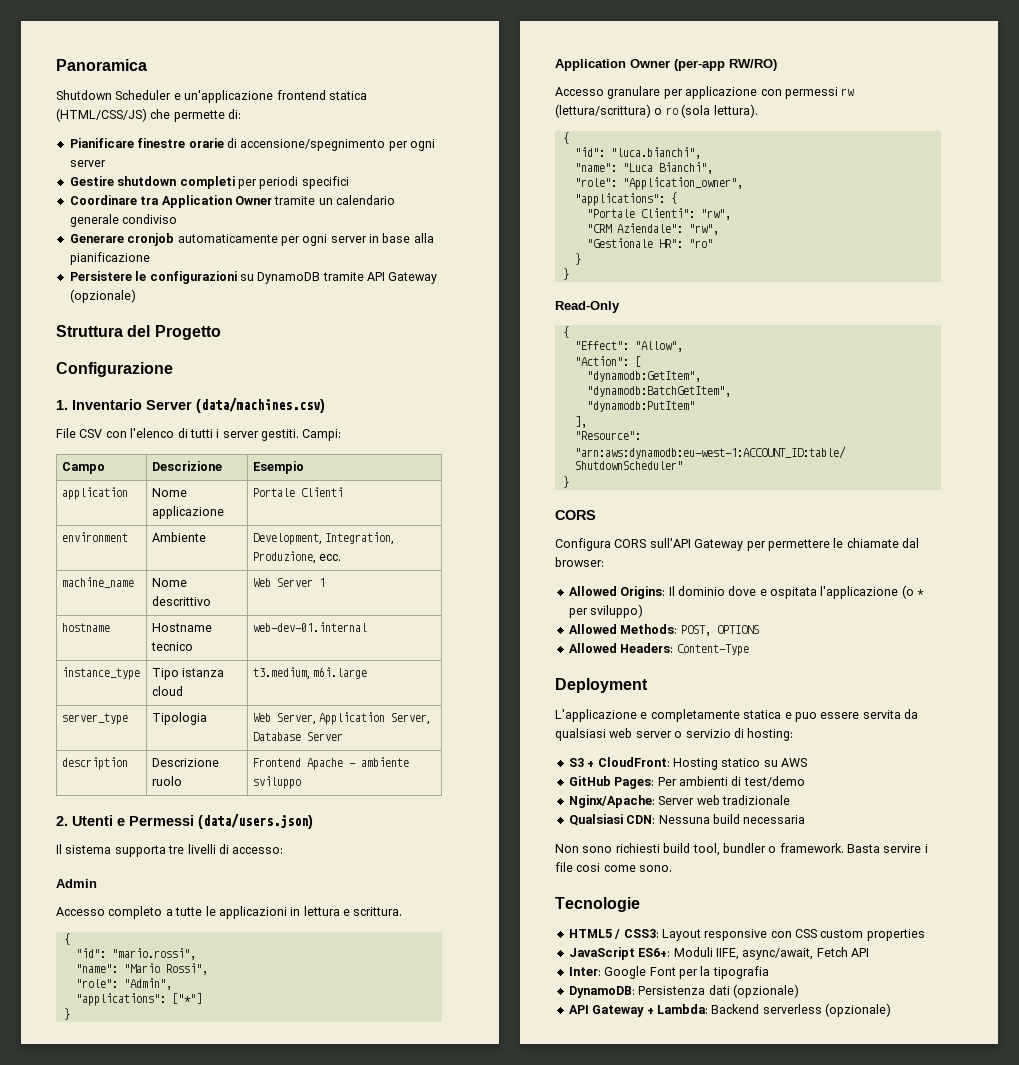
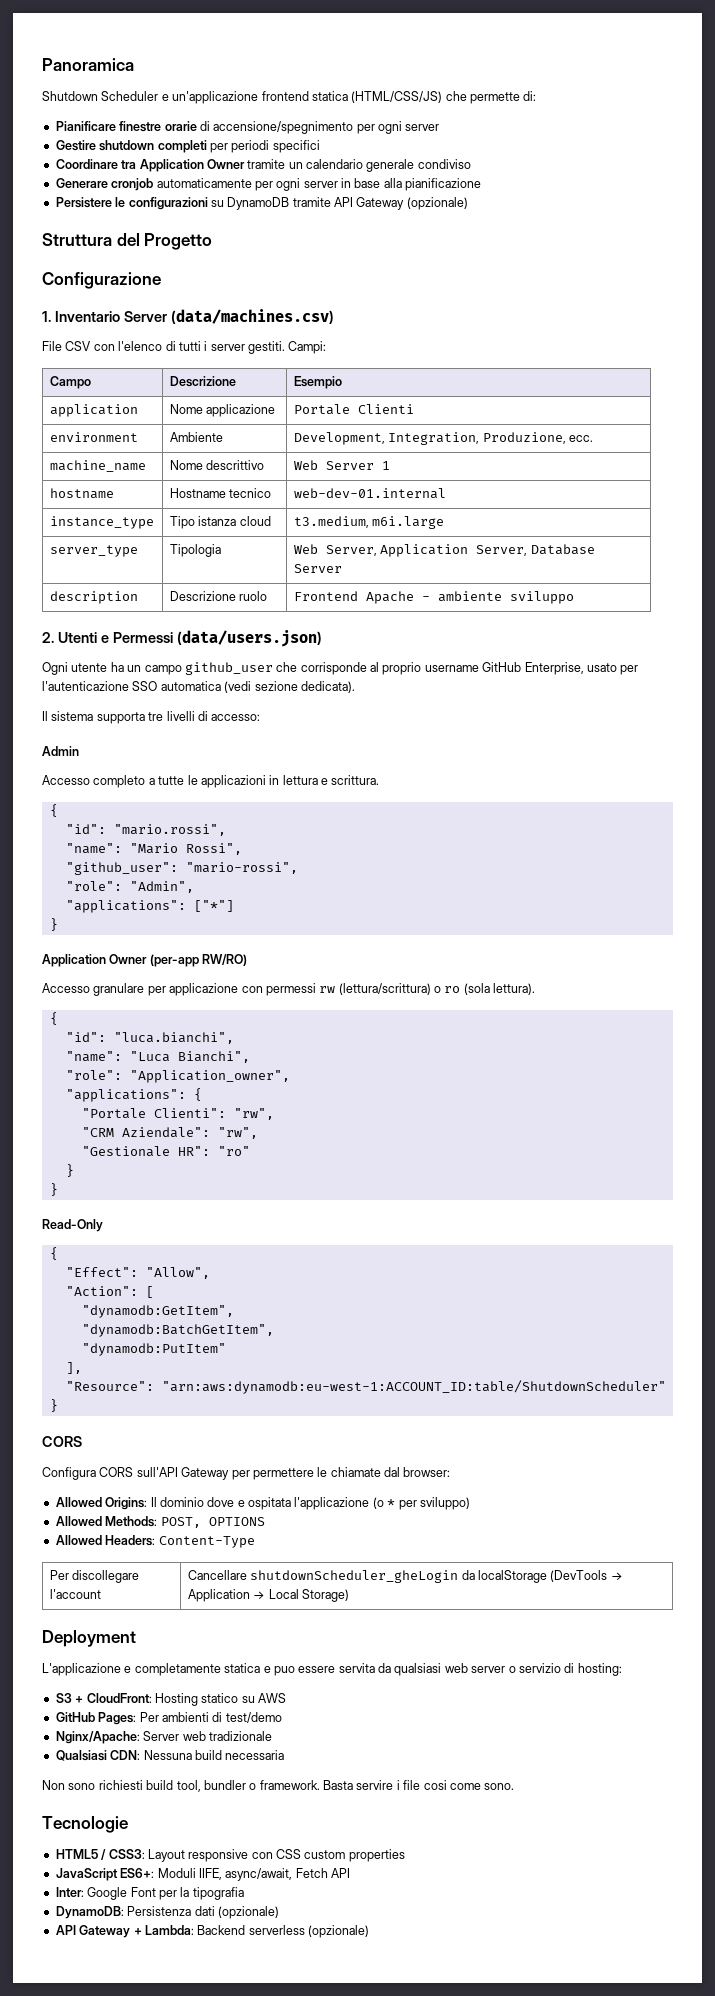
+ Ogni utente ha un campo github_user che corrisponde al proprio username GitHub Enterprise, usato per l'autenticazione SSO automatica (vedi sezione dedicata).
+ "github_user": "mario-rossi",
+ Per discollegare l'account | Cancellare shutdownScheduler_gheLogin da localStorage (DevTools → Application → Local Storage)

